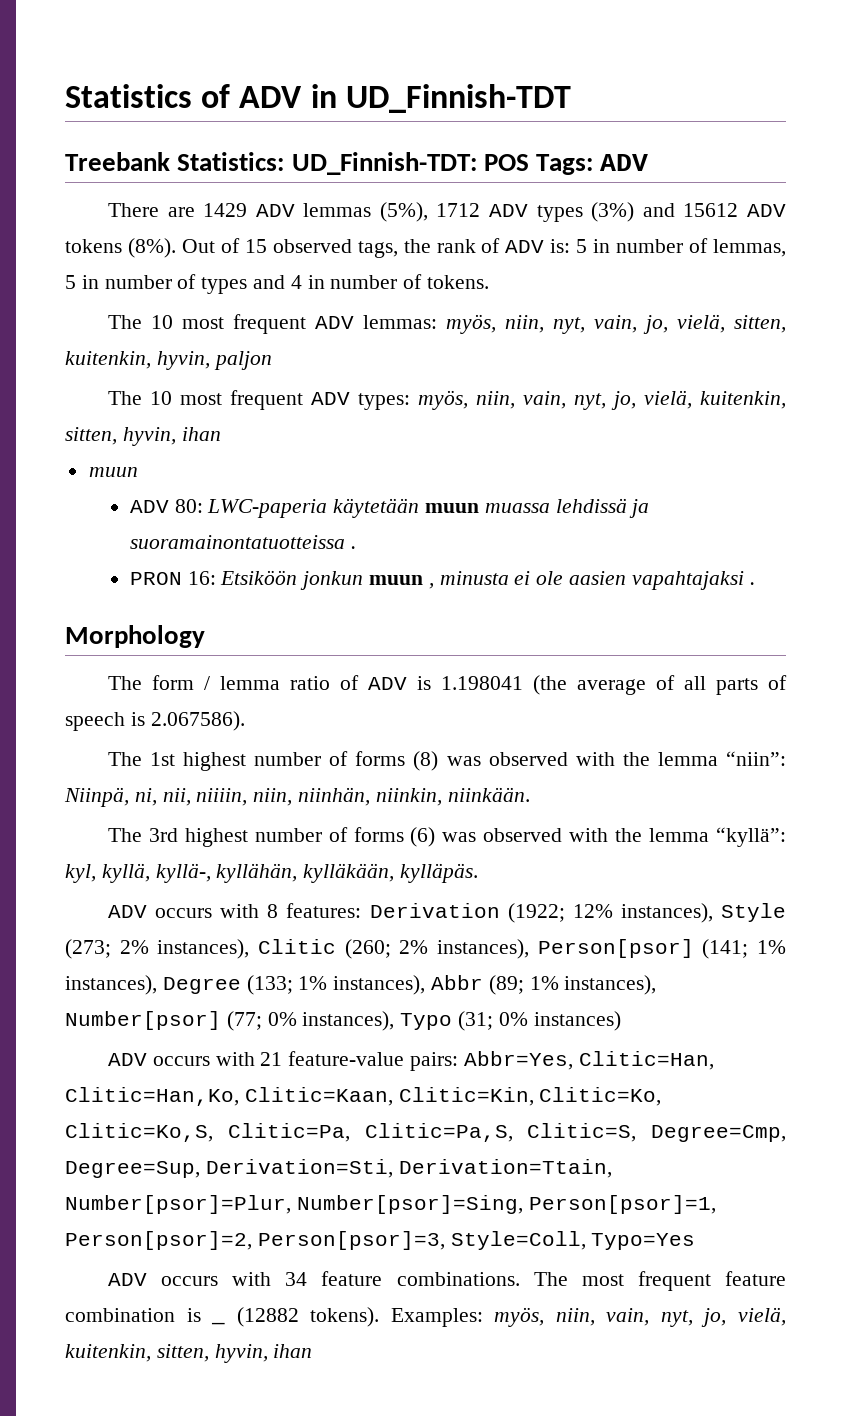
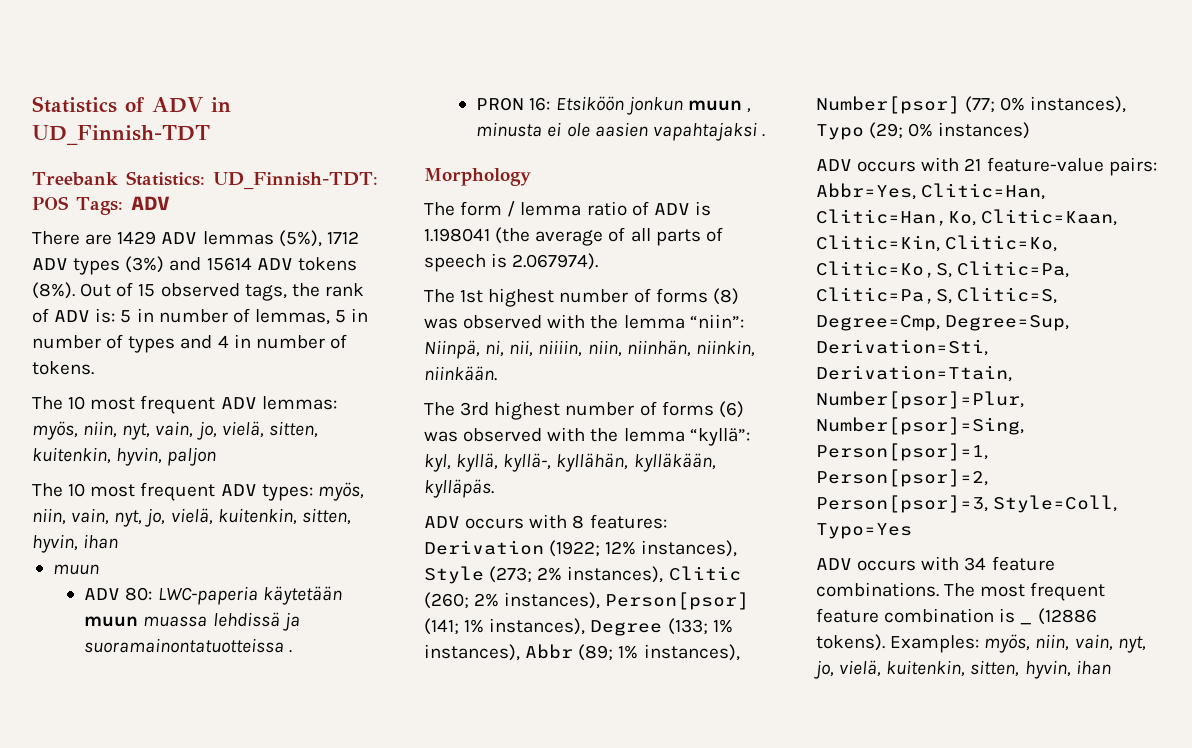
- There are 1429 ADV lemmas (5%), 1712 ADV types (3%) and 15612 ADV tokens (8%).
+ There are 1429 ADV lemmas (5%), 1712 ADV types (3%) and 15614 ADV tokens (8%).
- The form / lemma ratio of ADV is 1.198041 (the average of all parts of speech is 2.067586).
+ The form / lemma ratio of ADV is 1.198041 (the average of all parts of speech is 2.067974).
- ADV occurs with 8 features: Derivation (1922; 12% instances), Style (273; 2% instances), Clitic (260; 2% instances), Person[psor] (141; 1% instances), Degree (133; 1% instances), Abbr (89; 1% instances), Number[psor] (77; 0% instances), Typo (31; 0% instances)
+ ADV occurs with 8 features: Derivation (1922; 12% instances), Style (273; 2% instances), Clitic (260; 2% instances), Person[psor] (141; 1% instances), Degree (133; 1% instances), Abbr (89; 1% instances), Number[psor] (77; 0% instances), Typo (29; 0% instances)
- The most frequent feature combination is _ (12882 tokens).
+ The most frequent feature combination is _ (12886 tokens).

